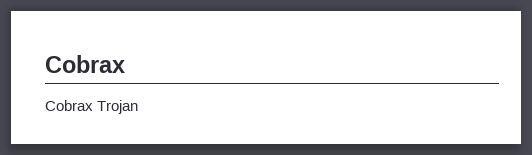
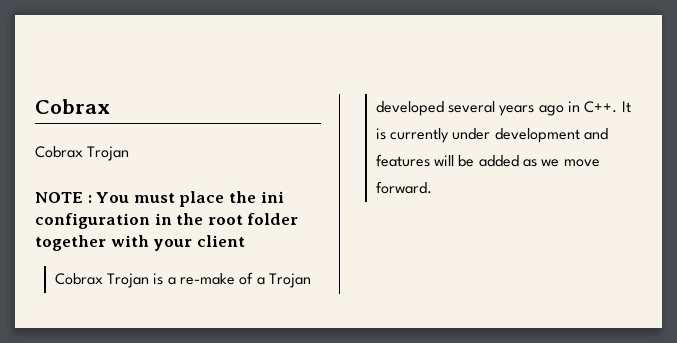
+ NOTE : You must place the ini configuration in the root folder together with your client
+ Cobrax Trojan is a re-make of a Trojan developed several years ago in C++. It is currently under development and features will be added as we move forward.

